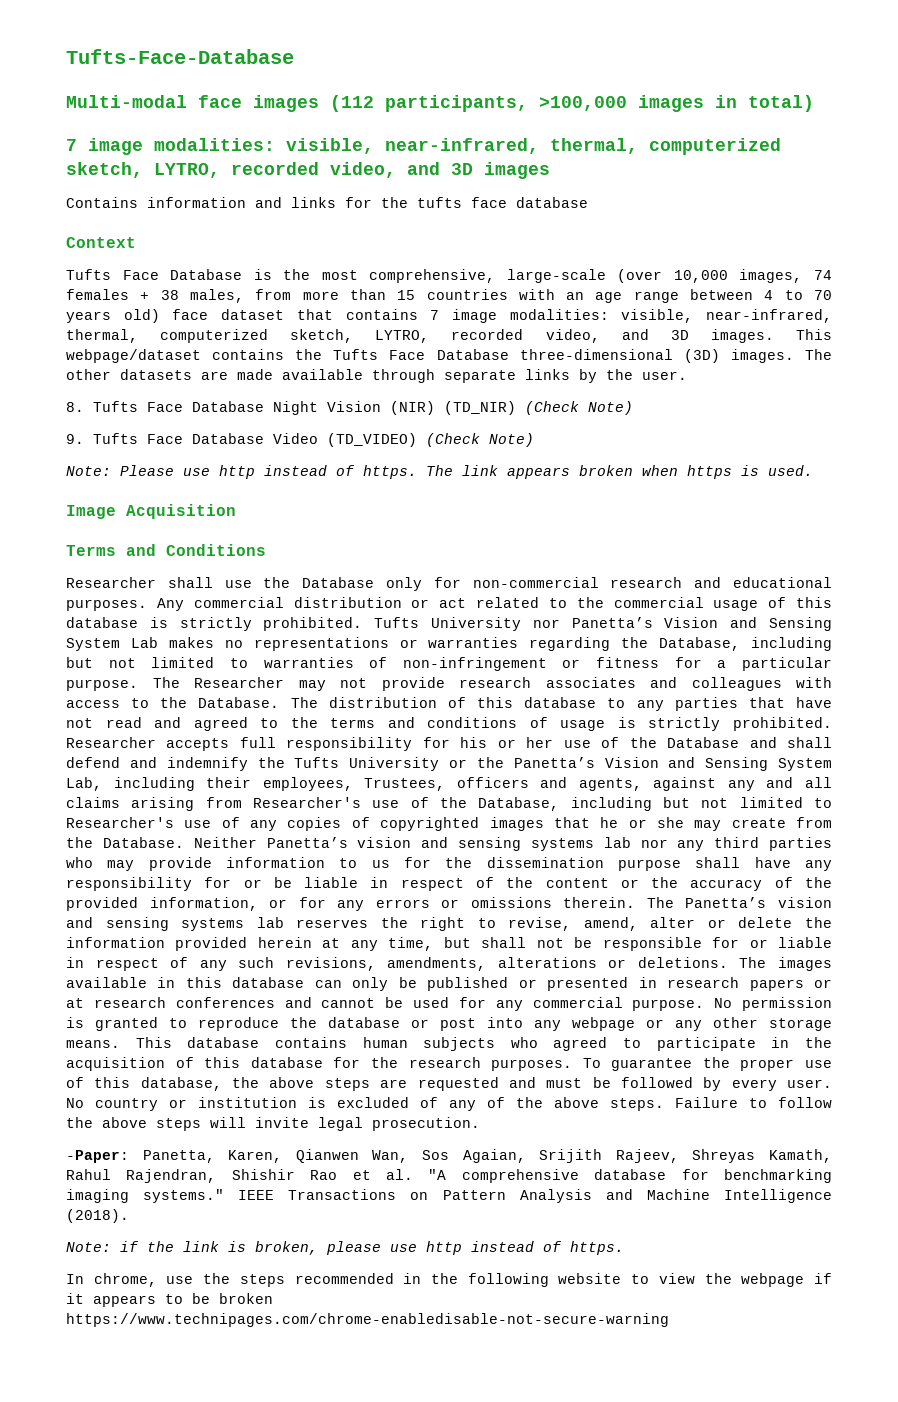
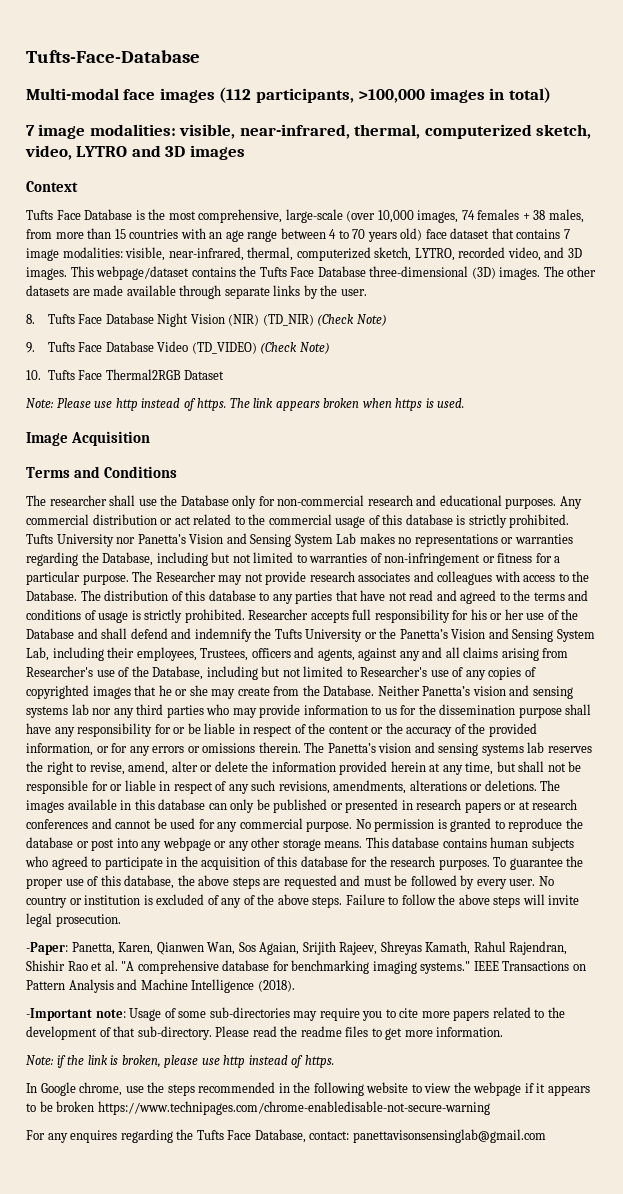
- 7 image modalities: visible, near-infrared, thermal, computerized sketch, LYTRO, recorded video, and 3D images
+ 7 image modalities: visible, near-infrared, thermal, computerized sketch, video, LYTRO and 3D images
- Contains information and links for the tufts face database
+ 10. Tufts Face Thermal2RGB Dataset
- Researcher shall use the Database only for non-commercial research and educational purposes.
+ The researcher shall use the Database only for non-commercial research and educational purposes.
+ -Important note: Usage of some sub-directories may require you to cite more papers related to the development of that sub-directory. Please read the readme files to get more information.
- In chrome, use the steps recommended in the following website to view the webpage if it appears to be broken https://www.technipages.com/chrome-enabledisable-not-secure-warning
+ In Google chrome, use the steps recommended in the following website to view the webpage if it appears to be broken https://www.technipages.com/chrome-enabledisable-not-secure-warning
+ For any enquires regarding the Tufts Face Database, contact: panettavisonsensinglab@gmail.com

